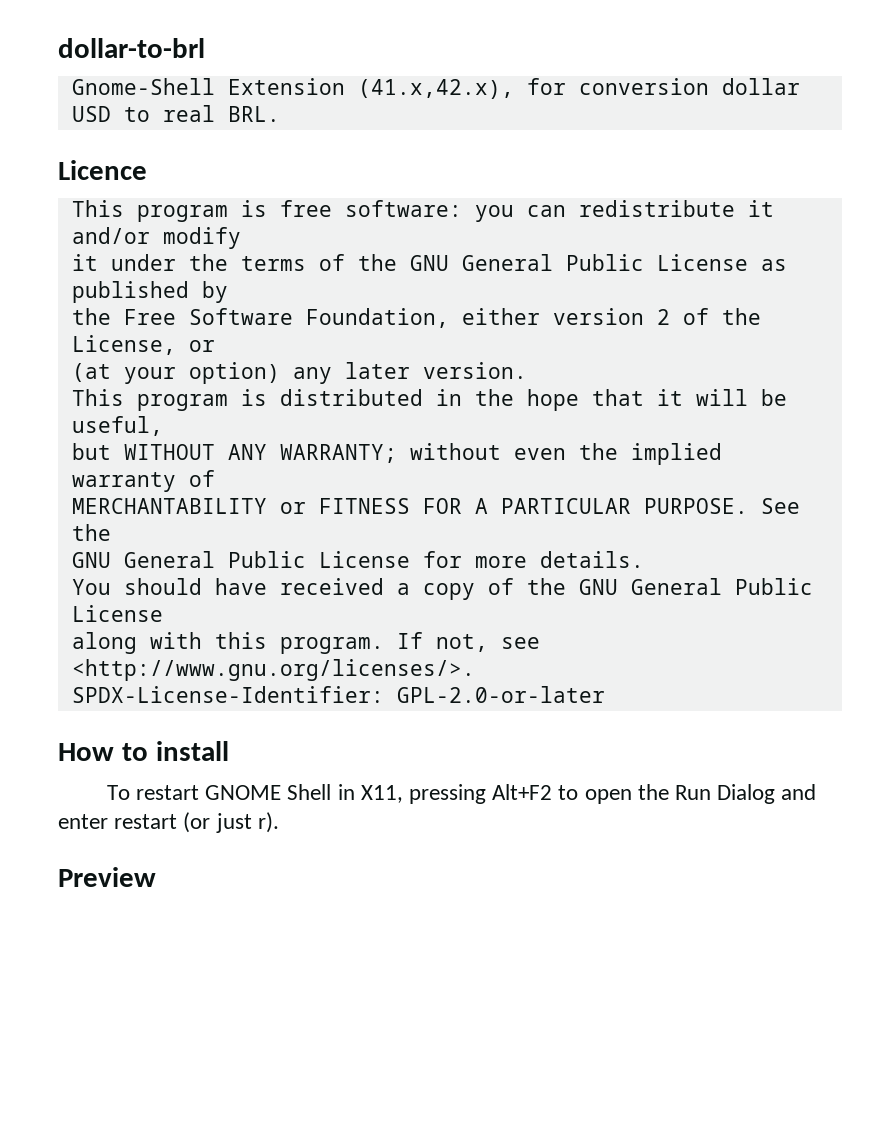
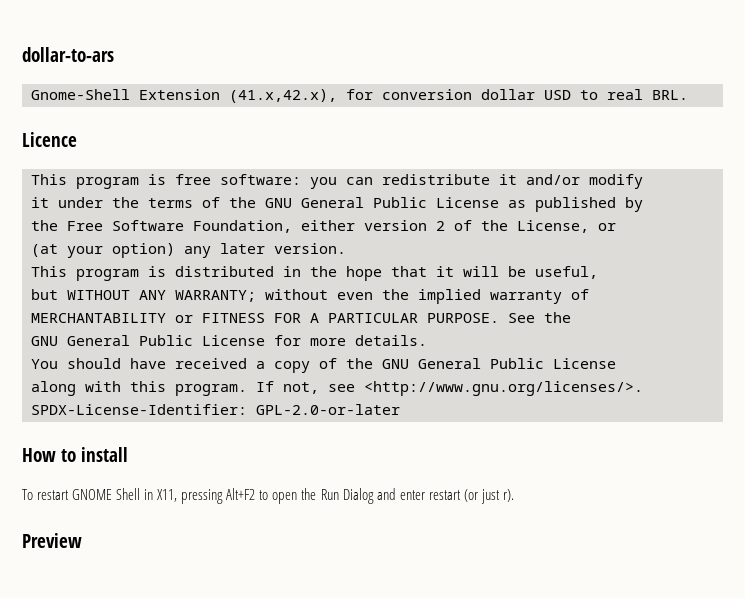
- dollar-to-brl
+ dollar-to-ars

